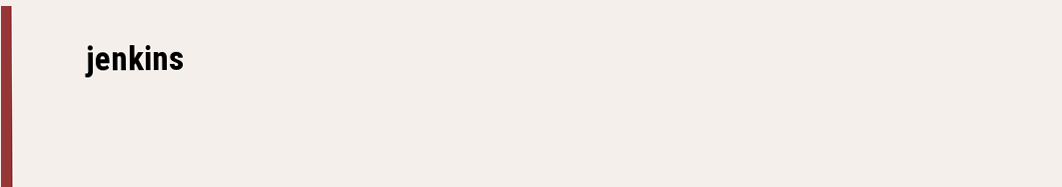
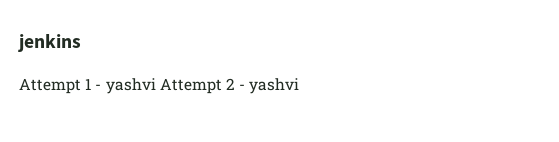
+ Attempt 1 - yashvi Attempt 2 - yashvi

